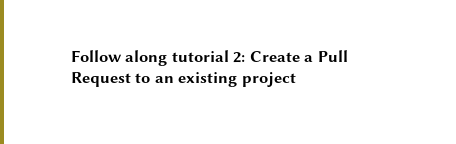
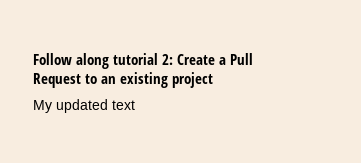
+ My updated text

